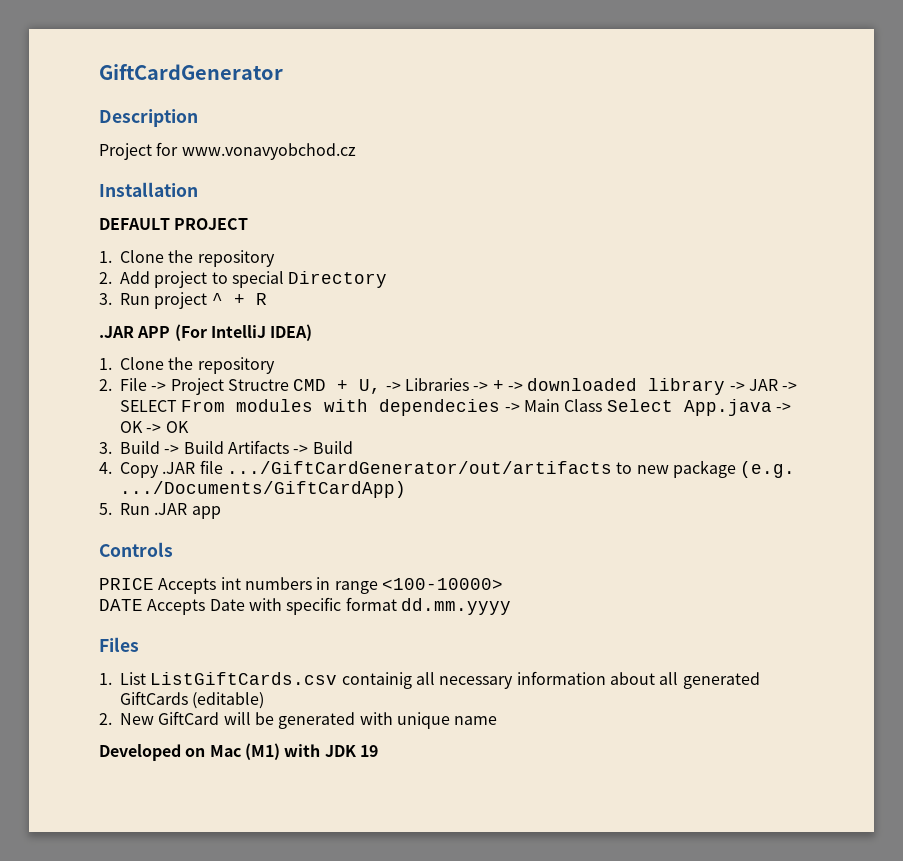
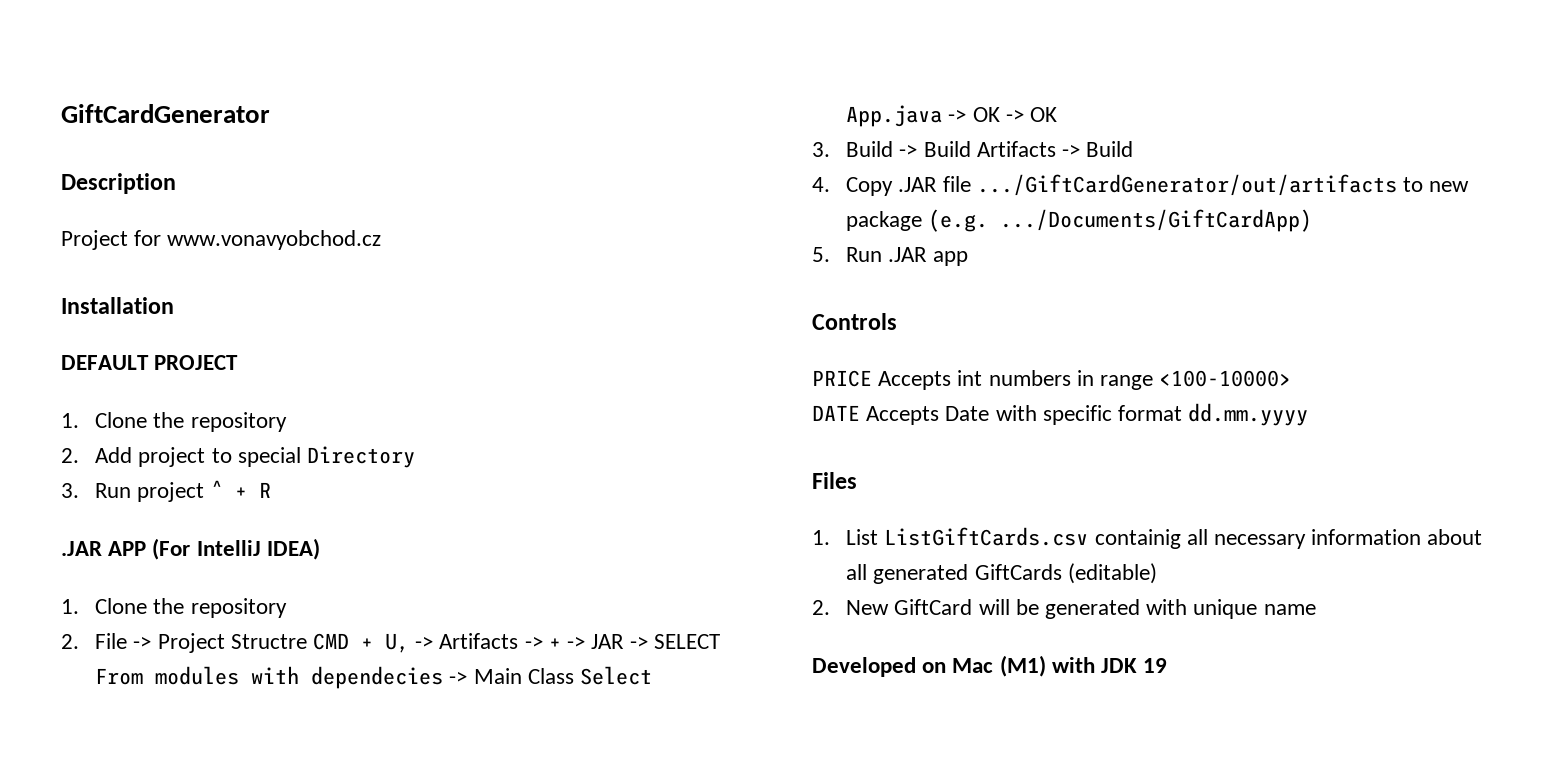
- 2. File -> Project Structre CMD + U, -> Libraries -> + -> downloaded library -> JAR -> SELECT From modules with dependecies -> Main Class Select App.java -> OK -> OK
+ 2. File -> Project Structre CMD + U, -> Artifacts -> + -> JAR -> SELECT From modules with dependecies -> Main Class Select App.java -> OK -> OK

